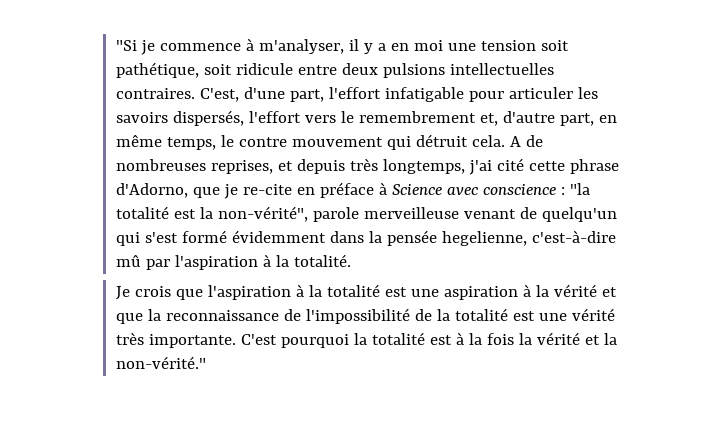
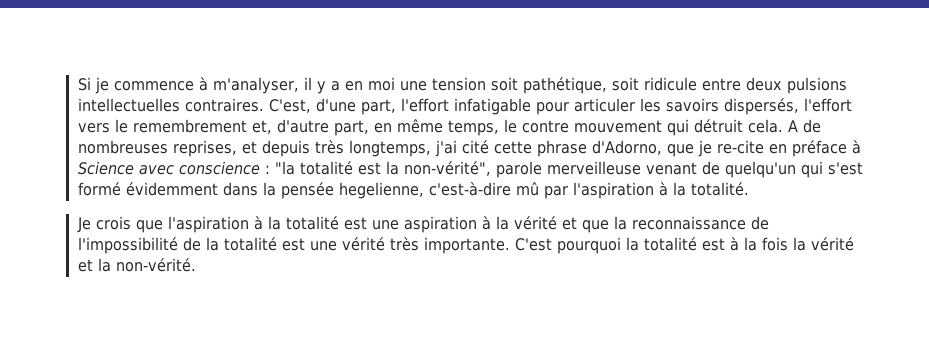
- "Si je commence à m'analyser, il y a en moi une tension soit pathétique, soit ridicule entre deux pulsions intellectuelles contraires.
+ Si je commence à m'analyser, il y a en moi une tension soit pathétique, soit ridicule entre deux pulsions intellectuelles contraires.
- C'est pourquoi la totalité est à la fois la vérité et la non-vérité."
+ C'est pourquoi la totalité est à la fois la vérité et la non-vérité.

